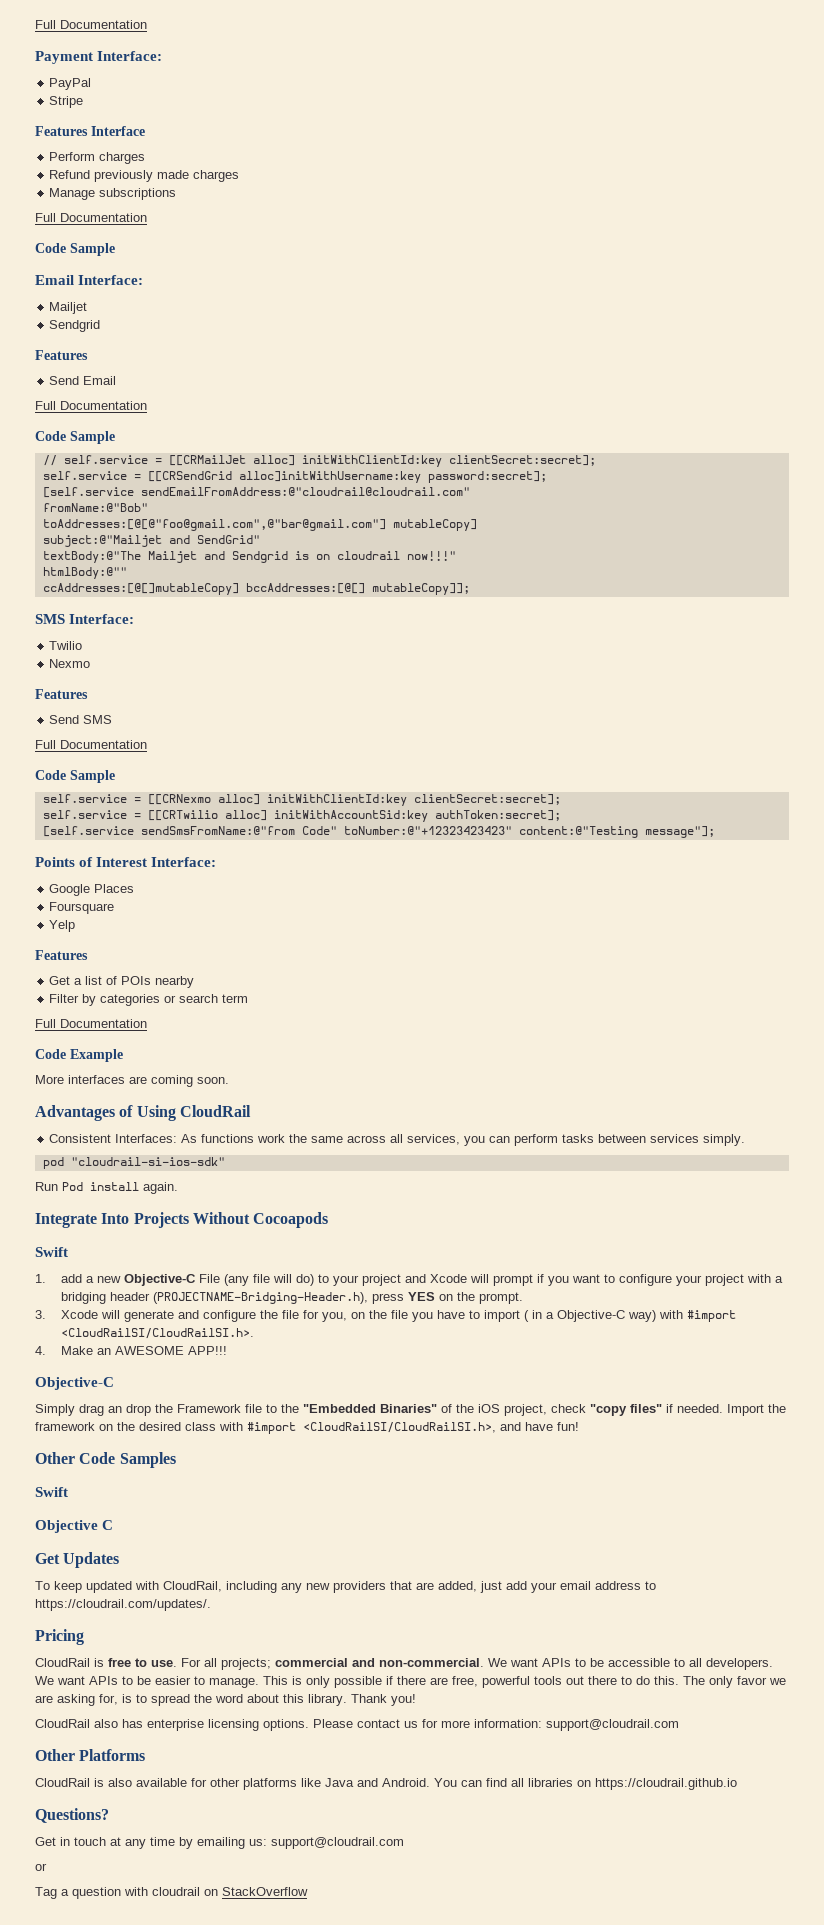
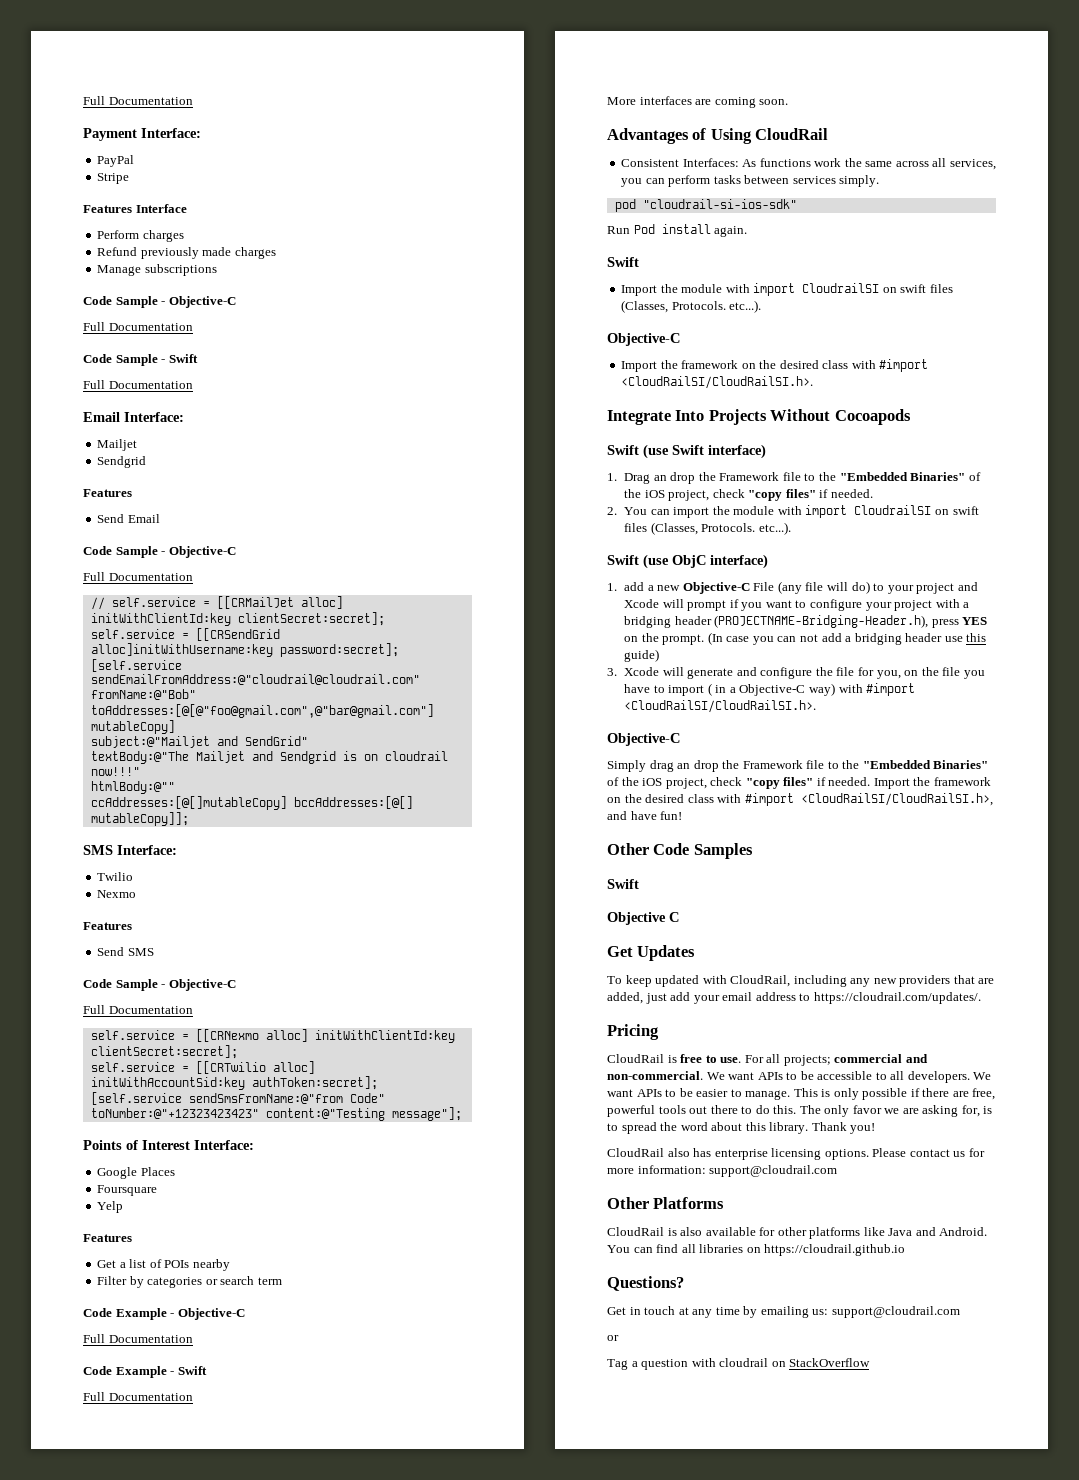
  Manage subscriptions
+ Code Sample - Objective-C
  Full Documentation
- Code Sample
+ Code Sample - Swift
+ Full Documentation
  Send Email
+ Code Sample - Objective-C
  Full Documentation
- Code Sample
  Send SMS
+ Code Sample - Objective-C
  Full Documentation
- Code Sample
+ Code Example - Objective-C
- Code Example
+ Code Example - Swift
+ Full Documentation
  Run Pod install again.
+ Swift
+ Import the module with import CloudrailSI on swift files (Classes, Protocols. etc...).
+ Objective-C
+ Import the framework on the desired class with #import <CloudRailSI/CloudRailSI.h>.
  Integrate Into Projects Without Cocoapods
- Swift
+ Swift (use Swift interface)
+ 1. Drag an drop the Framework file to the "Embedded Binaries" of the iOS project, check "copy files" if needed.
+ 2. You can import the module with import CloudrailSI on swift files (Classes, Protocols. etc...).
+ Swift (use ObjC interface)
+ (In case you can not add a bridging header use this guide)
- 4. Make an AWESOME APP!!!

